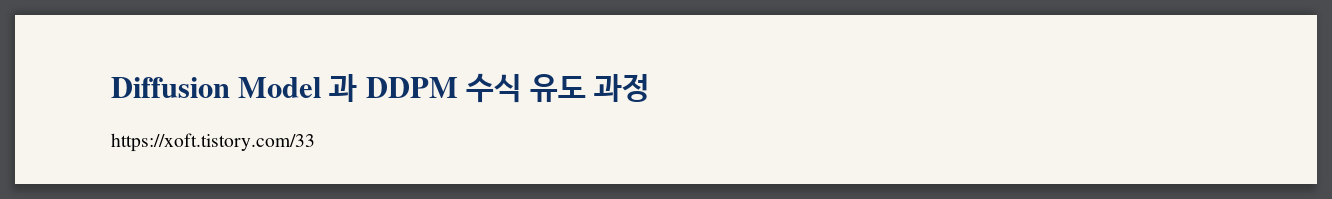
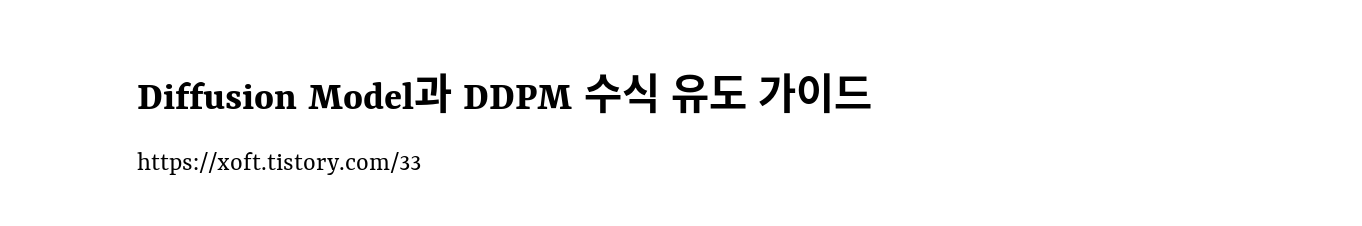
- Diffusion Model 과 DDPM 수식 유도 과정
+ Diffusion Model과 DDPM 수식 유도 가이드

